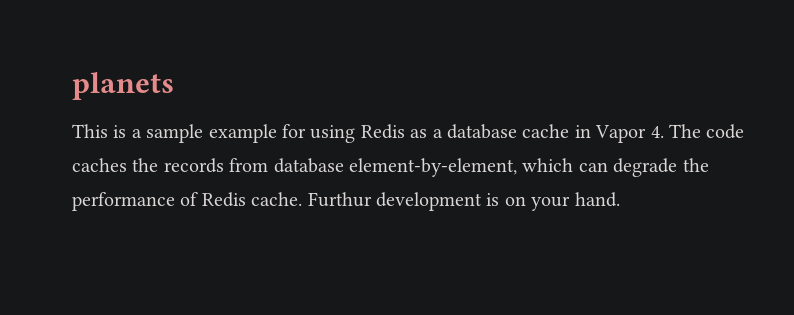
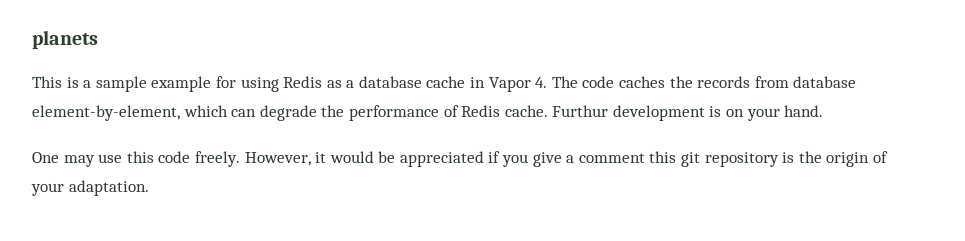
+ One may use this code freely. However, it would be appreciated if you give a comment this git repository is the origin of your adaptation.

